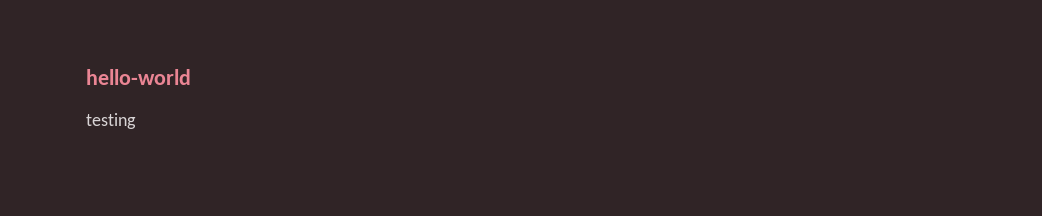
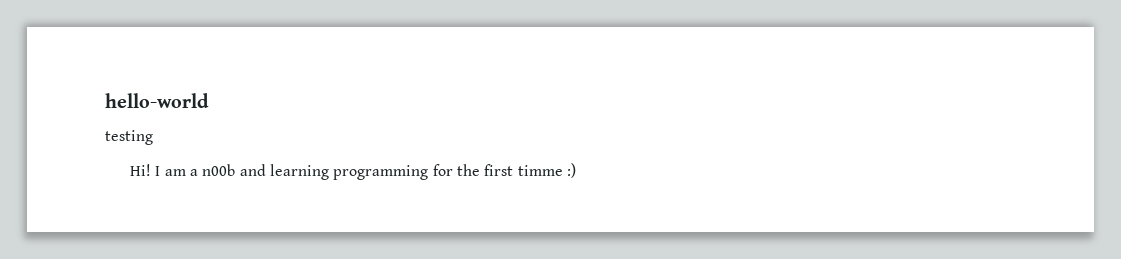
+ Hi! I am a n00b and learning programming for the first timme :)

